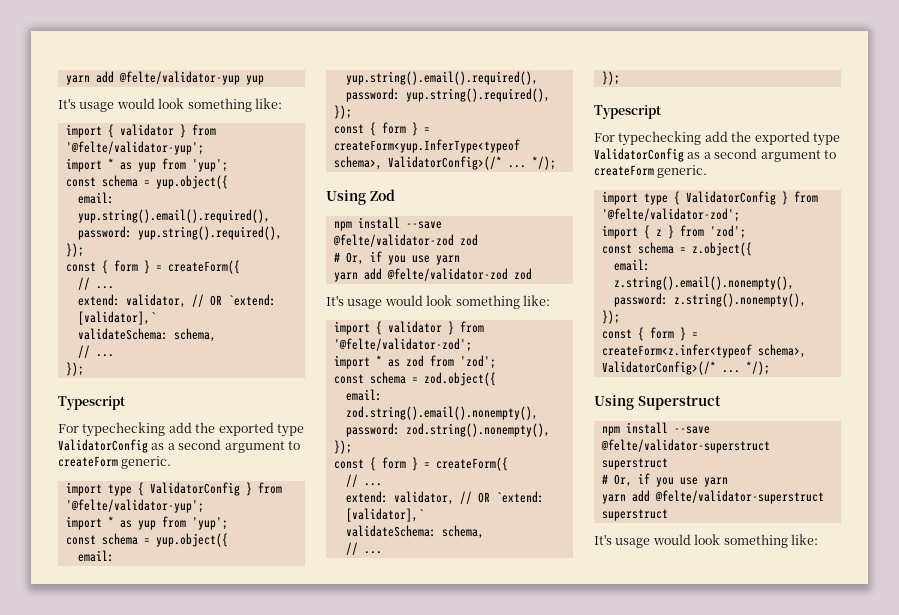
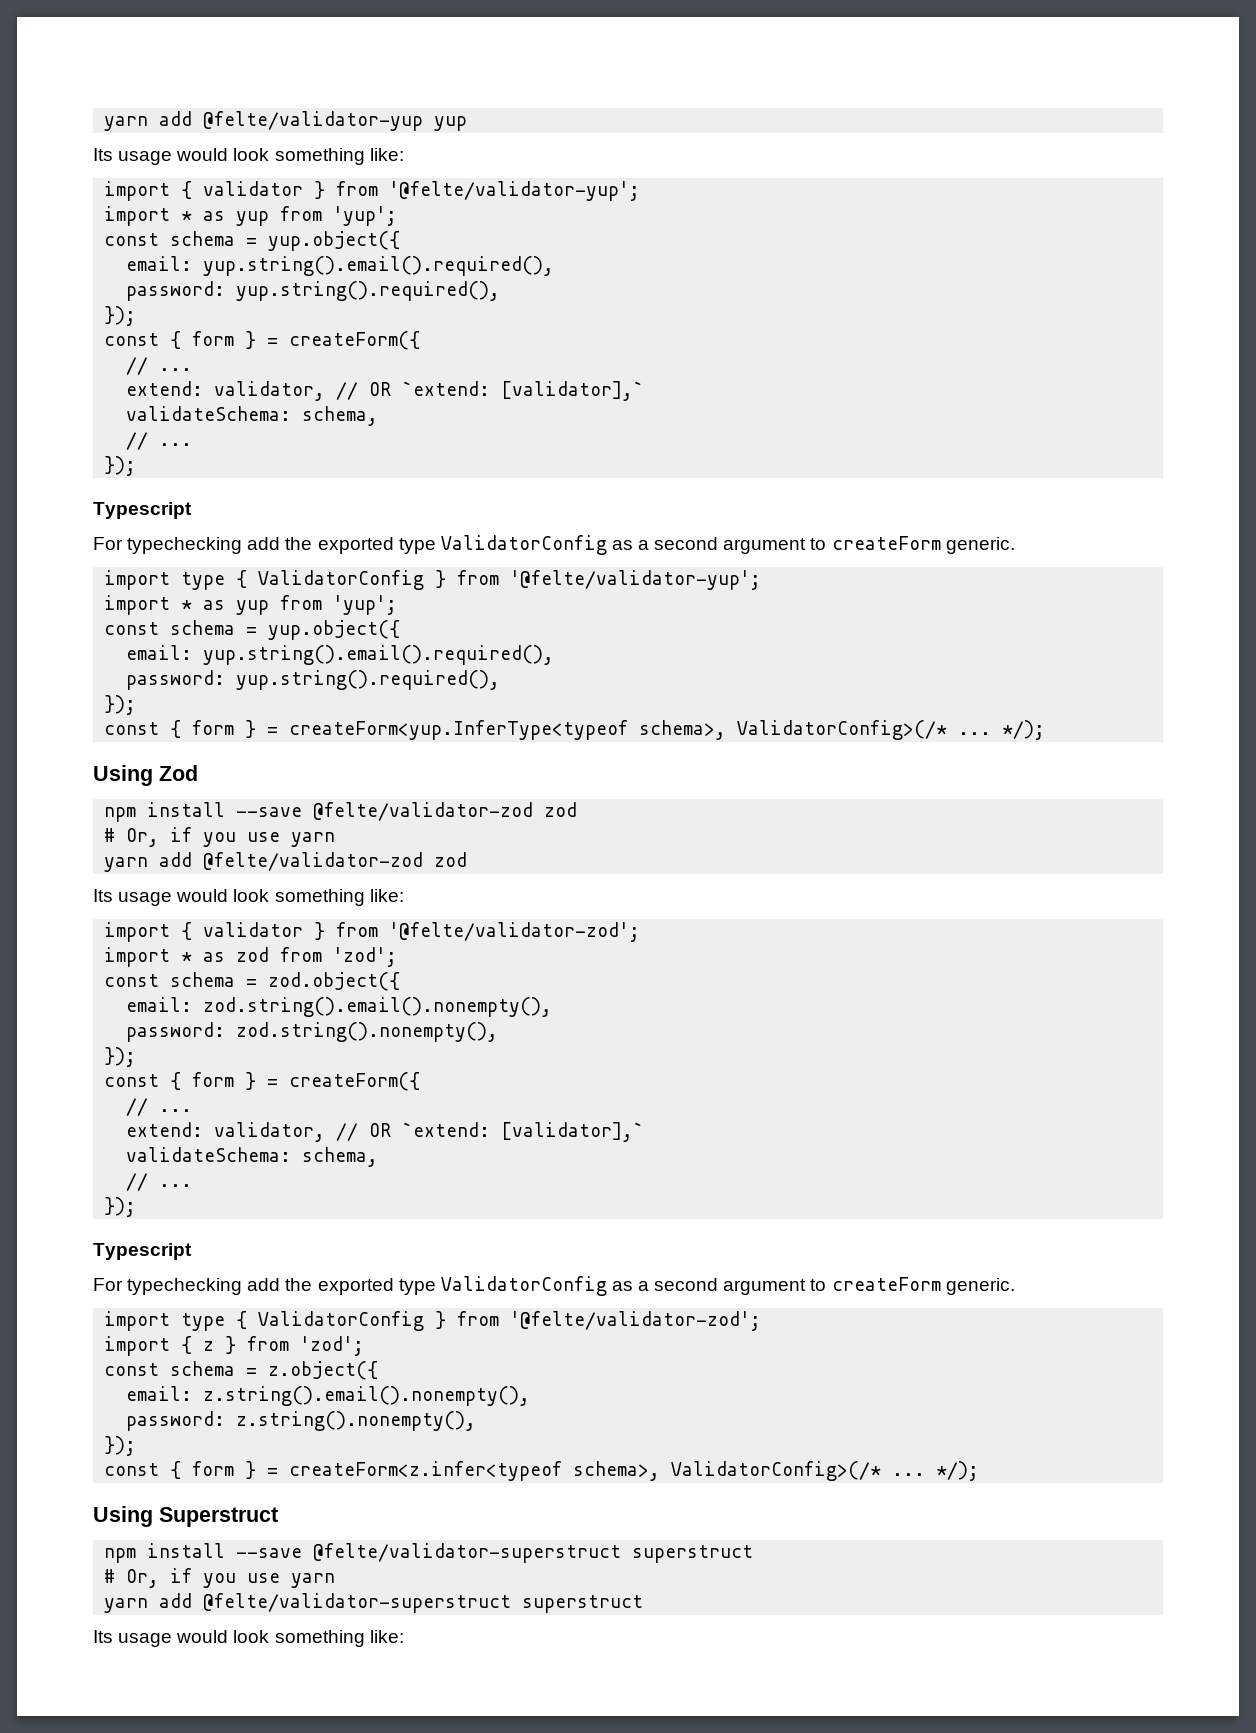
  yarn add @felte/validator-yup yup
- It's usage would look something like:
+ Its usage would look something like:
  yarn add @felte/validator-zod zod
- It's usage would look something like:
+ Its usage would look something like:
  yarn add @felte/validator-superstruct superstruct
- It's usage would look something like:
+ Its usage would look something like:

